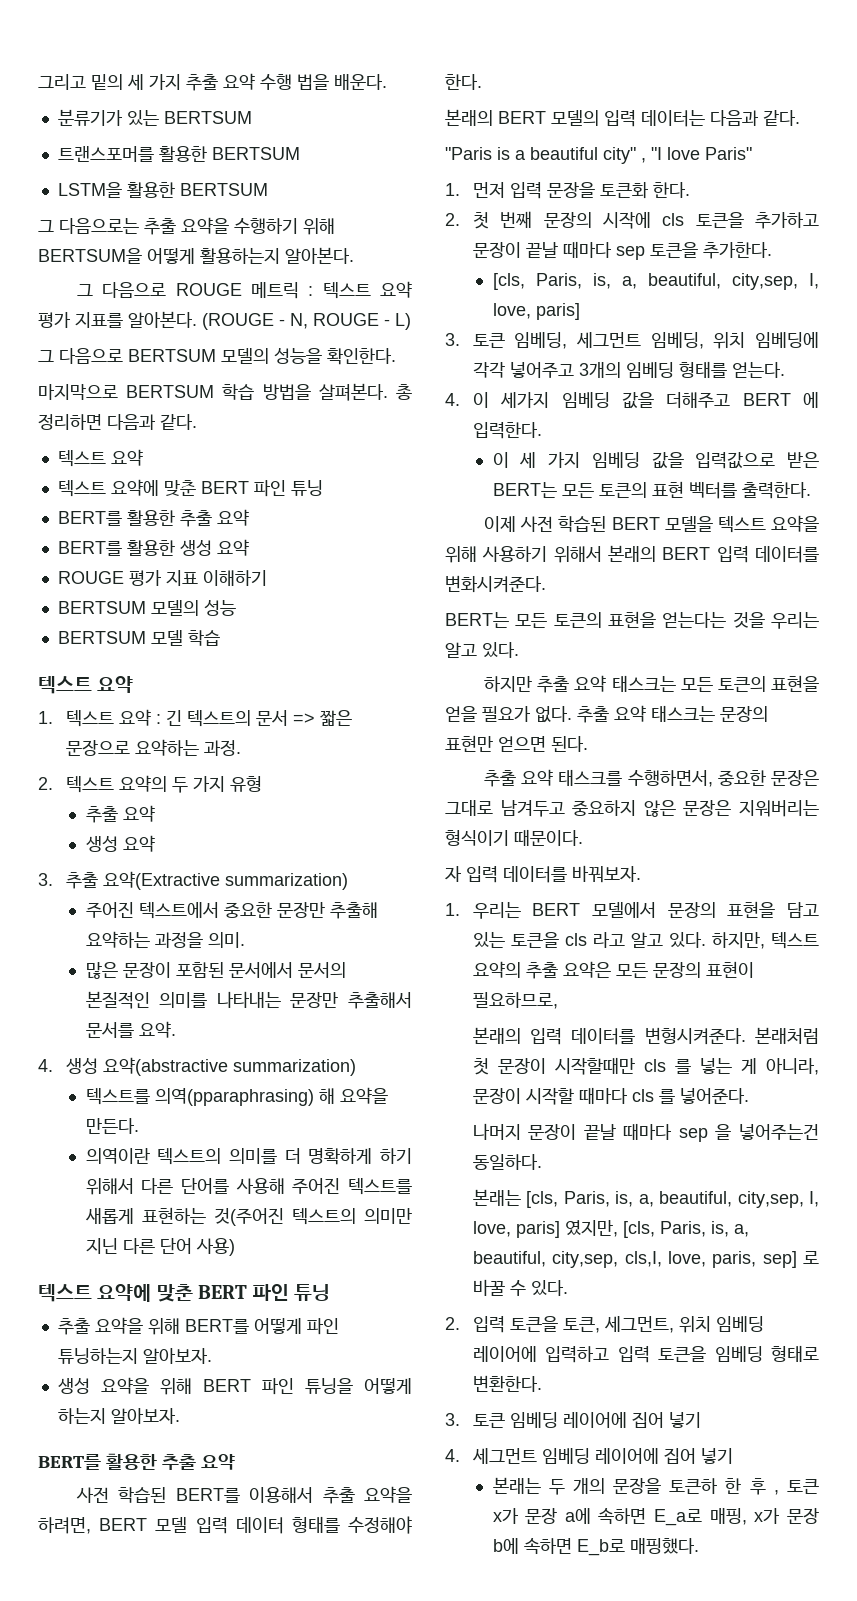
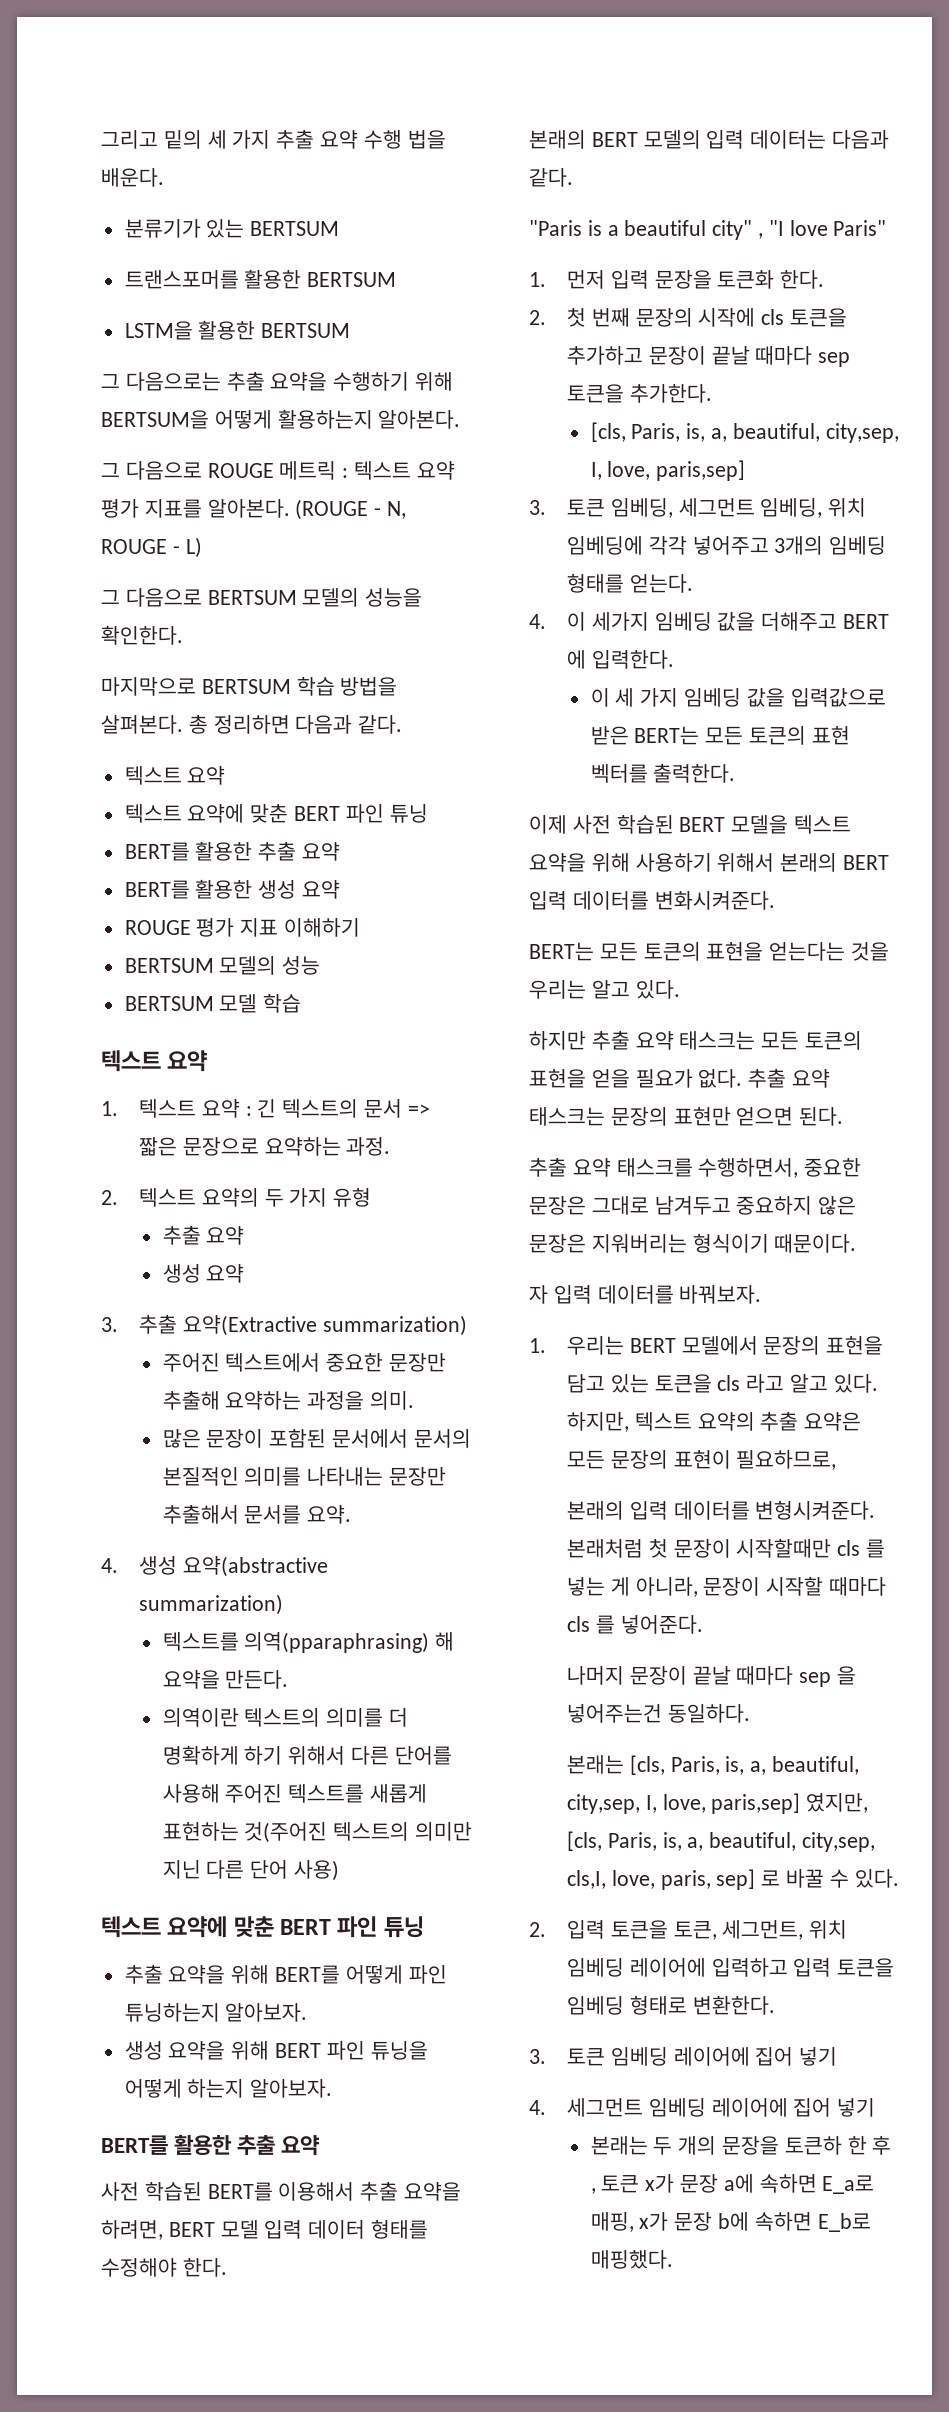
  2. 첫 번째 문장의 시작에 cls 토큰을 추가하고 문장이 끝날 때마다 sep 토큰을 추가한다.
- [cls, Paris, is, a, beautiful, city,sep, I, love, paris]
+ [cls, Paris, is, a, beautiful, city,sep, I, love, paris,sep]
- 본래는 [cls, Paris, is, a, beautiful, city,sep, I, love, paris] 였지만, [cls, Paris, is, a, beautiful, city,sep, cls,I, love, paris, sep] 로 바꿀 수 있다.
+ 본래는 [cls, Paris, is, a, beautiful, city,sep, I, love, paris,sep] 였지만, [cls, Paris, is, a, beautiful, city,sep, cls,I, love, paris, sep] 로 바꿀 수 있다.

